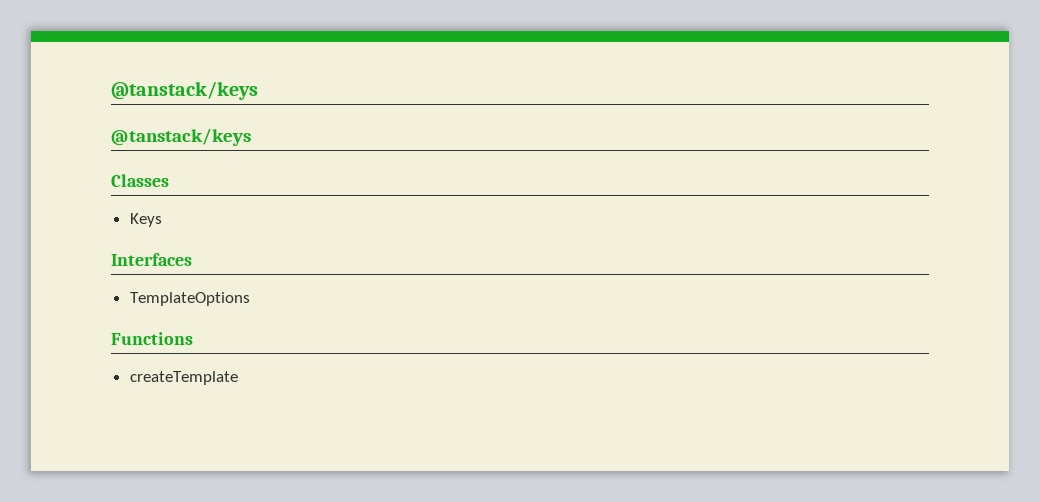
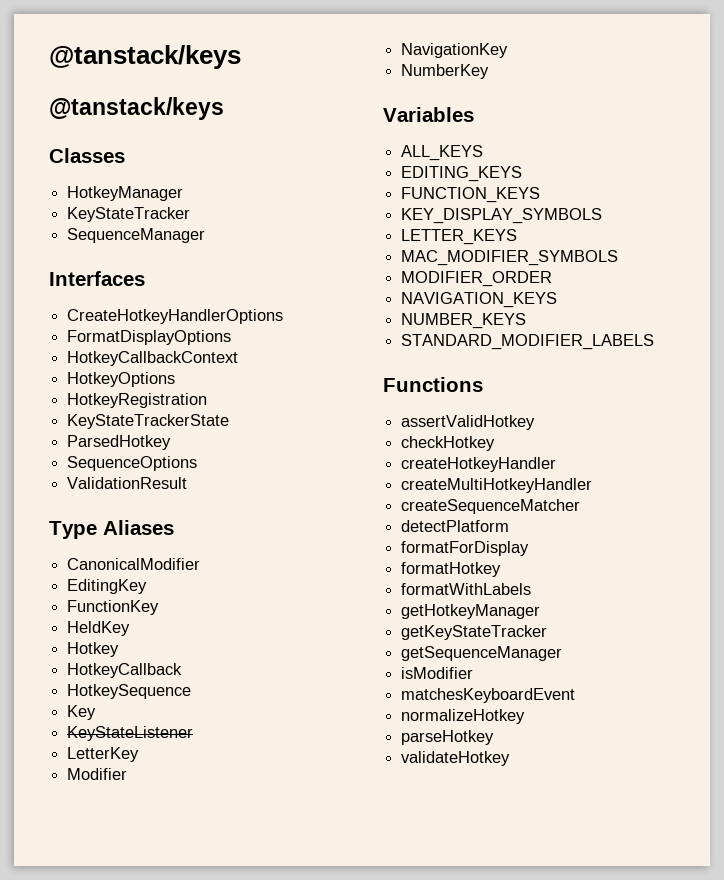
- Keys
+ HotkeyManager
+ KeyStateTracker
+ SequenceManager
  Interfaces
- TemplateOptions
+ CreateHotkeyHandlerOptions
+ FormatDisplayOptions
+ HotkeyCallbackContext
+ HotkeyOptions
+ HotkeyRegistration
+ KeyStateTrackerState
+ ParsedHotkey
+ SequenceOptions
+ ValidationResult
+ Type Aliases
+ CanonicalModifier
+ EditingKey
+ FunctionKey
+ HeldKey
+ Hotkey
+ HotkeyCallback
+ HotkeySequence
+ Key
+ KeyStateListener
+ LetterKey
+ Modifier
+ NavigationKey
+ NumberKey
+ Variables
+ ALL_KEYS
+ EDITING_KEYS
+ FUNCTION_KEYS
+ KEY_DISPLAY_SYMBOLS
+ LETTER_KEYS
+ MAC_MODIFIER_SYMBOLS
+ MODIFIER_ORDER
+ NAVIGATION_KEYS
+ NUMBER_KEYS
+ STANDARD_MODIFIER_LABELS
  Functions
- createTemplate
+ assertValidHotkey
+ checkHotkey
+ createHotkeyHandler
+ createMultiHotkeyHandler
+ createSequenceMatcher
+ detectPlatform
+ formatForDisplay
+ formatHotkey
+ formatWithLabels
+ getHotkeyManager
+ getKeyStateTracker
+ getSequenceManager
+ isModifier
+ matchesKeyboardEvent
+ normalizeHotkey
+ parseHotkey
+ validateHotkey

